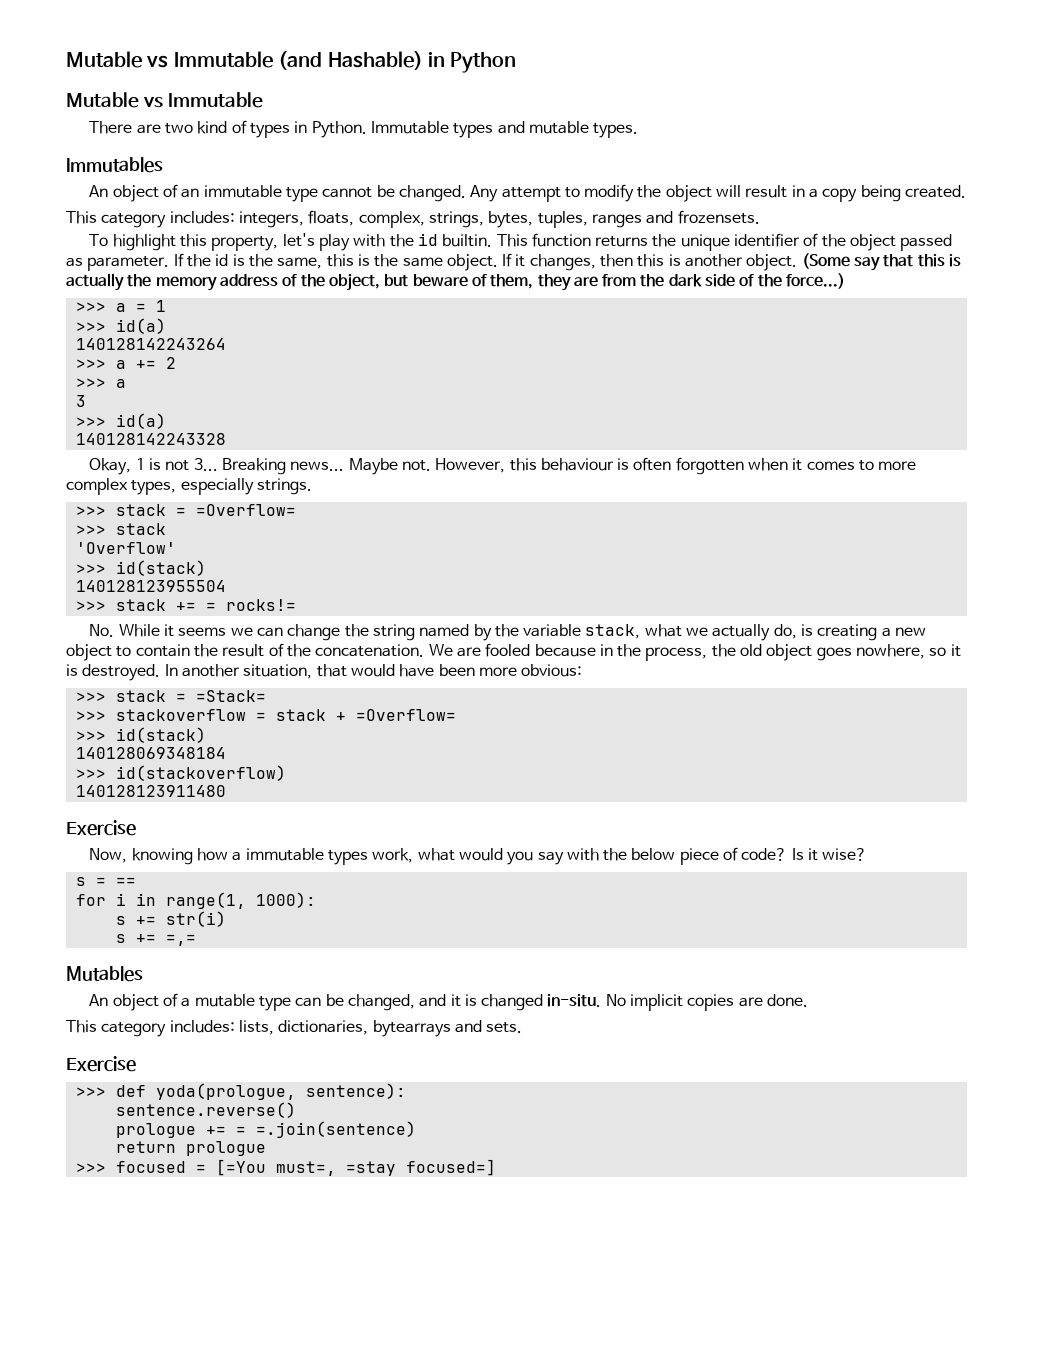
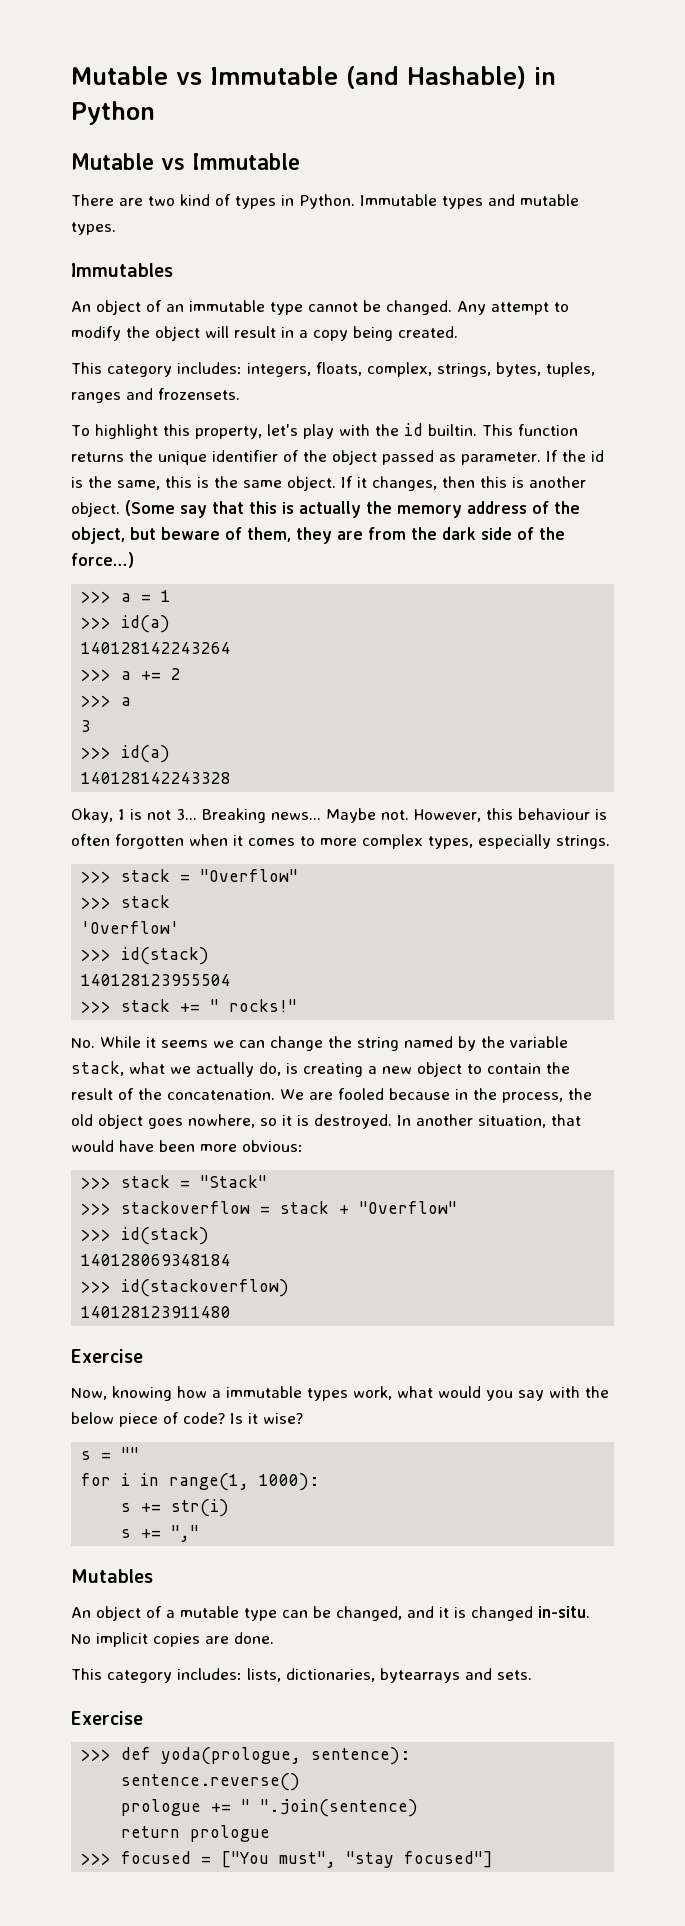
- >>> stack = =Overflow=
+ >>> stack = "Overflow"
- >>> stack += = rocks!=
+ >>> stack += " rocks!"
- >>> stack = =Stack=
+ >>> stack = "Stack"
- >>> stackoverflow = stack + =Overflow=
+ >>> stackoverflow = stack + "Overflow"
- s = ==
+ s = ""
- s += =,=
+ s += ","
- prologue += = =.join(sentence)
+ prologue += " ".join(sentence)
- >>> focused = [=You must=, =stay focused=]
+ >>> focused = ["You must", "stay focused"]

